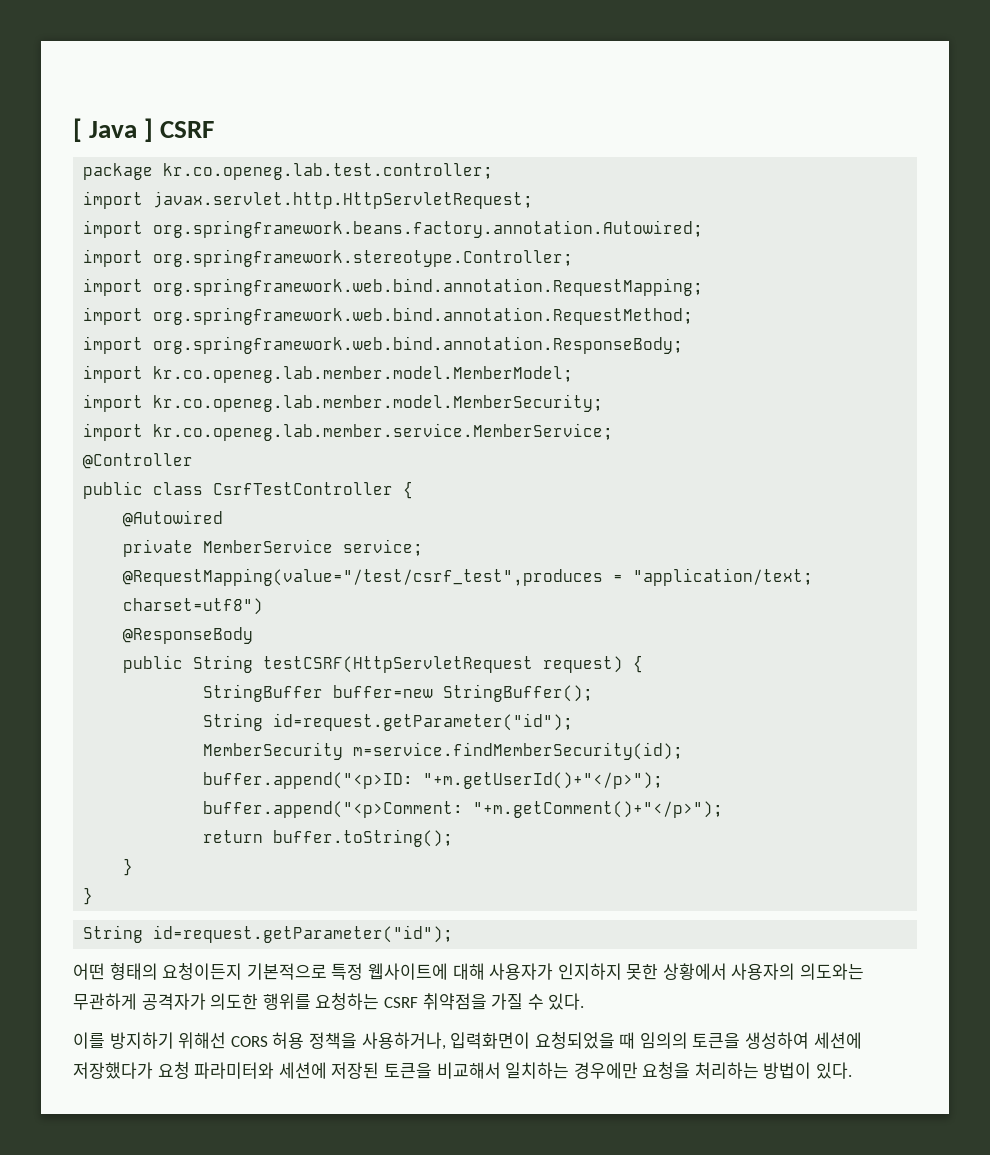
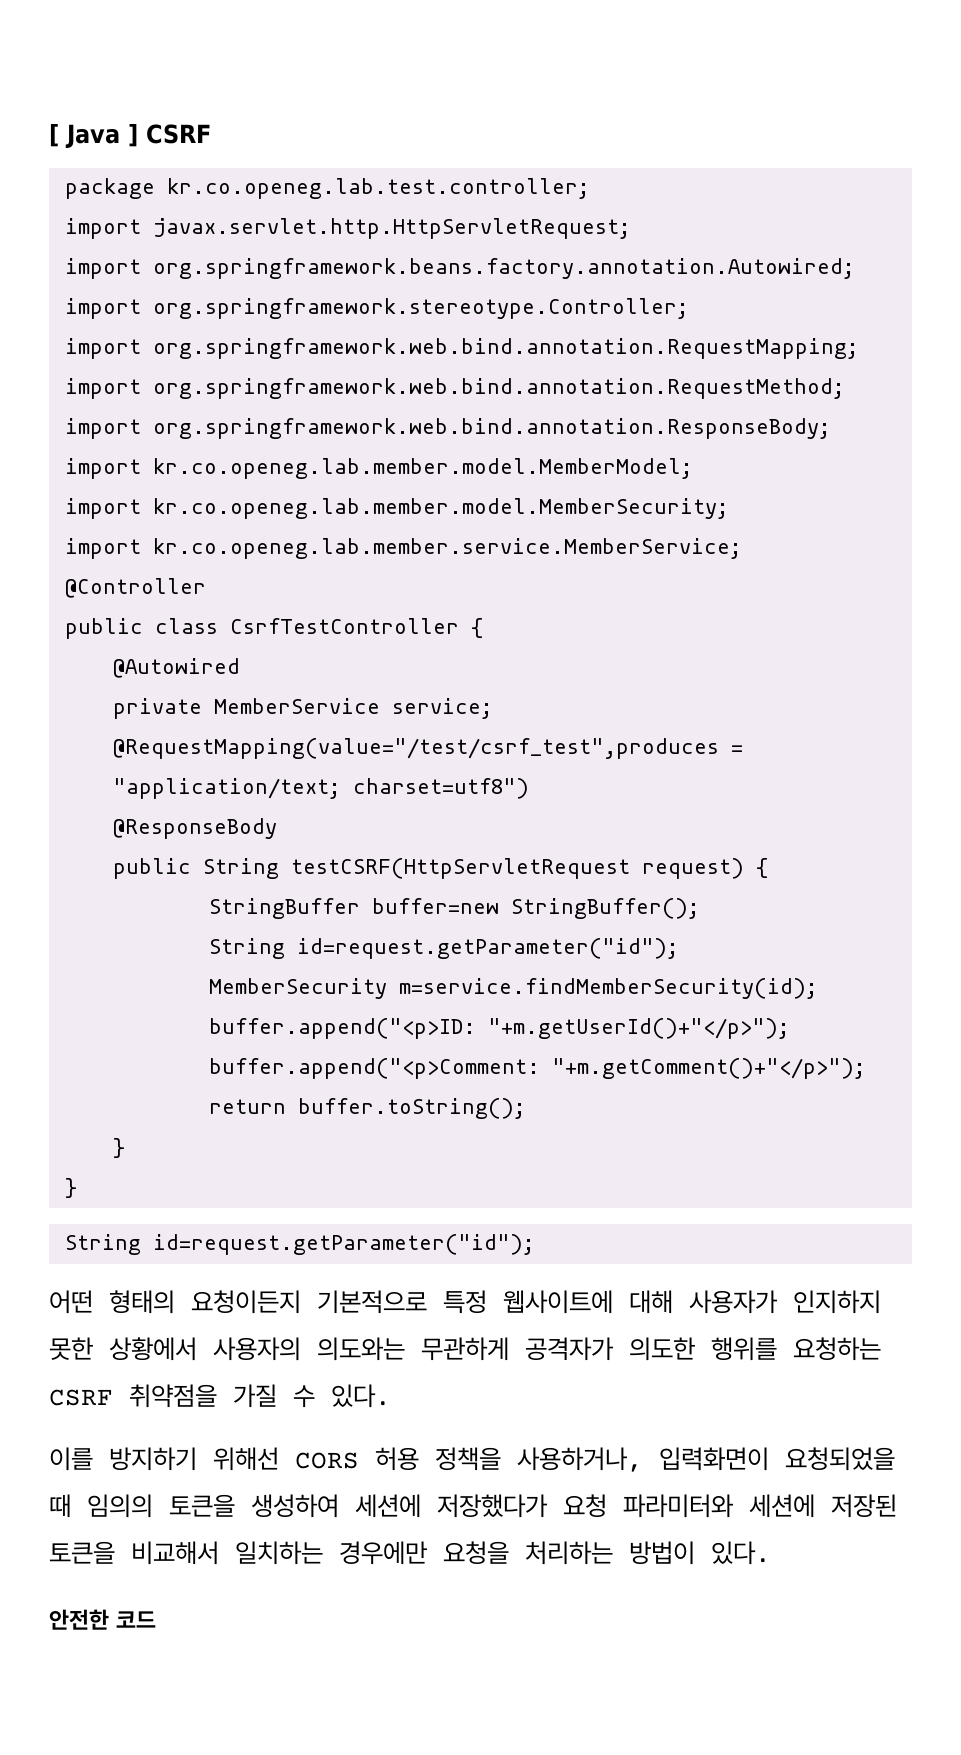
+ 안전한 코드

